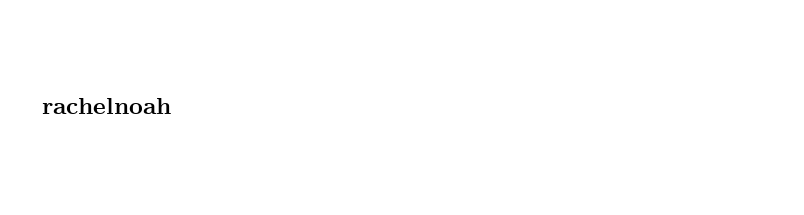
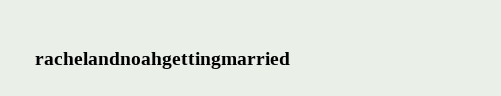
- rachelnoah
+ rachelandnoahgettingmarried

